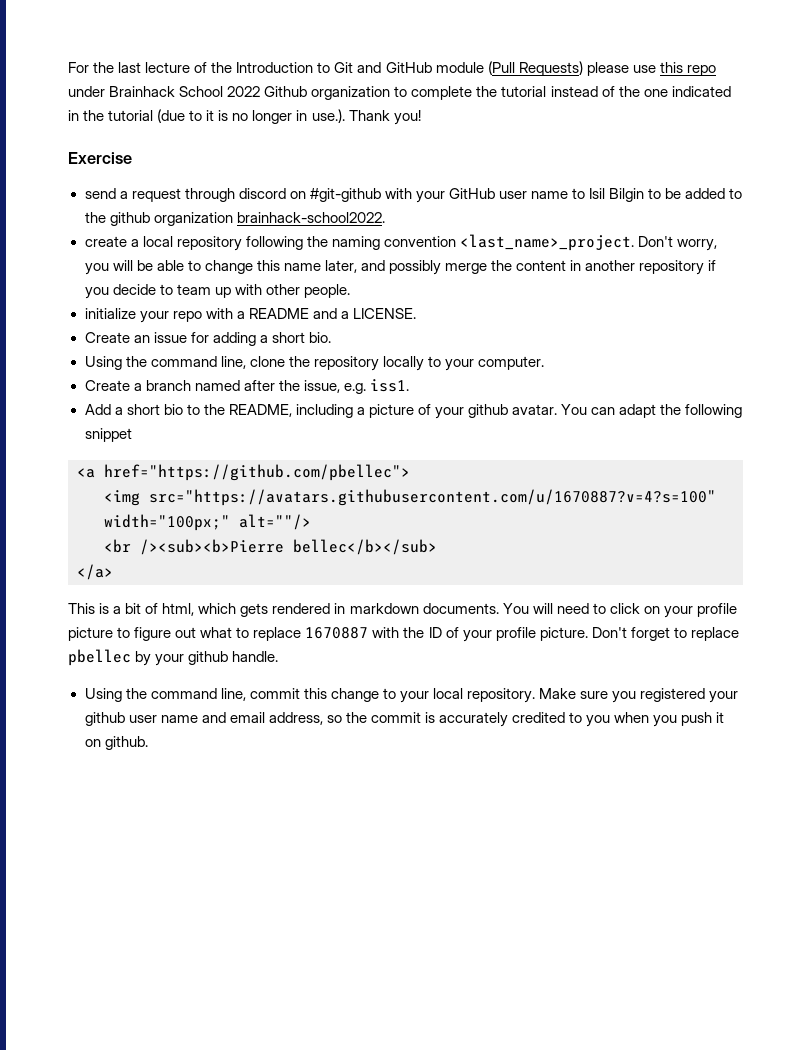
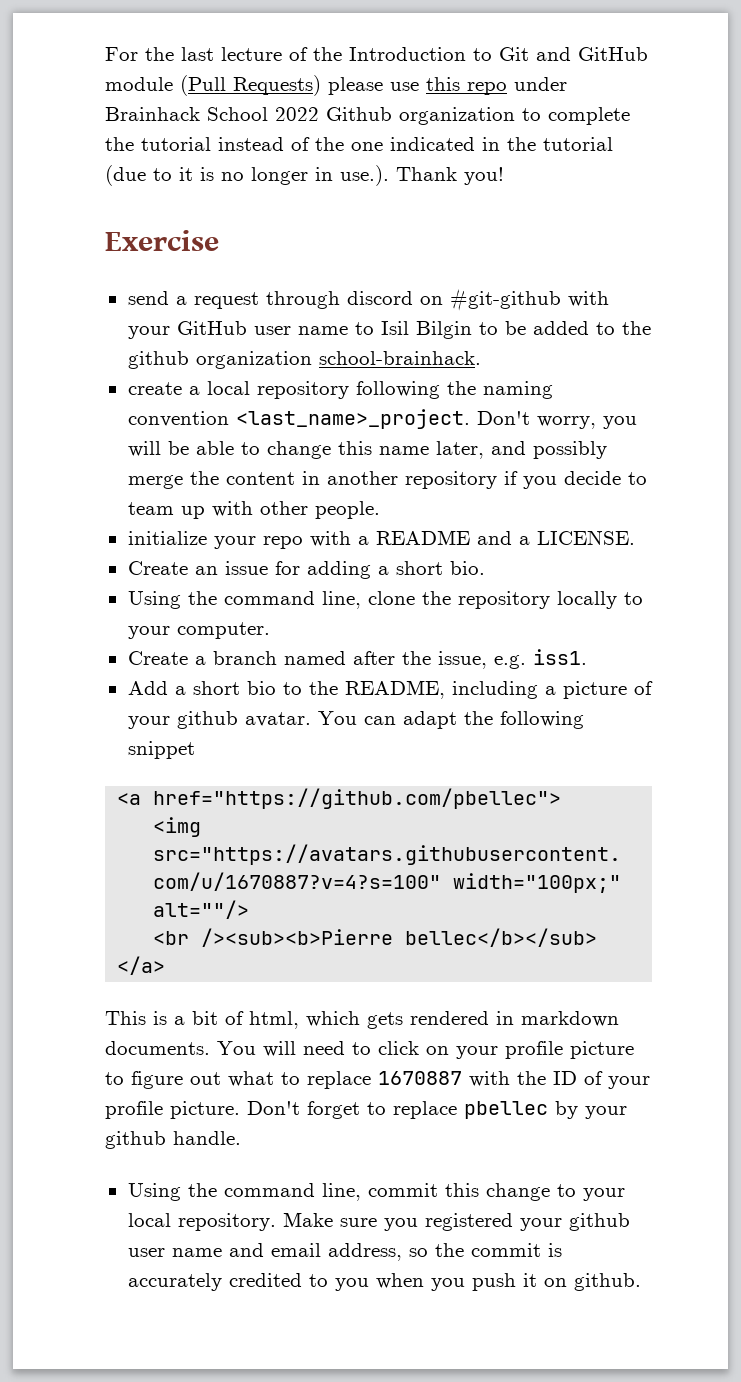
- send a request through discord on #git-github with your GitHub user name to Isil Bilgin to be added to the github organization brainhack-school2022.
+ send a request through discord on #git-github with your GitHub user name to Isil Bilgin to be added to the github organization school-brainhack.

